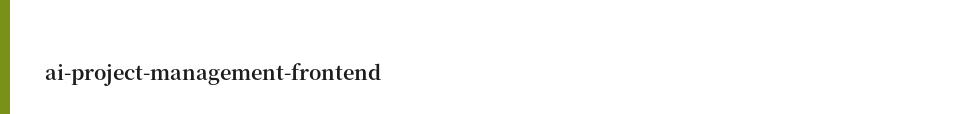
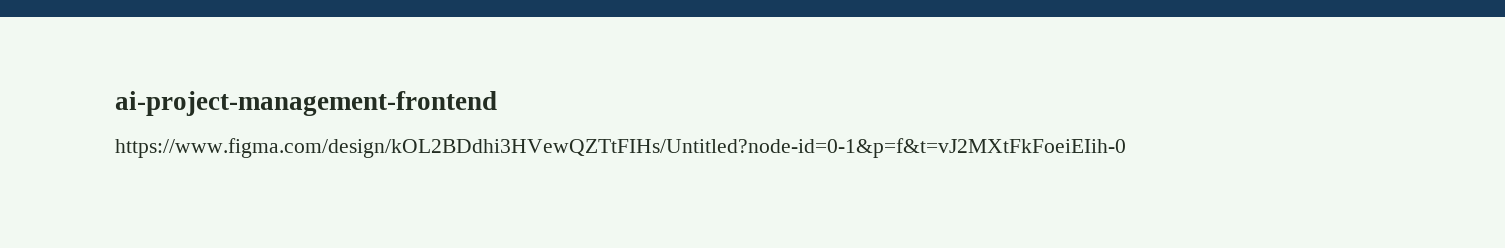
+ https://www.figma.com/design/kOL2BDdhi3HVewQZTtFIHs/Untitled?node-id=0-1&p=f&t=vJ2MXtFkFoeiEIih-0

